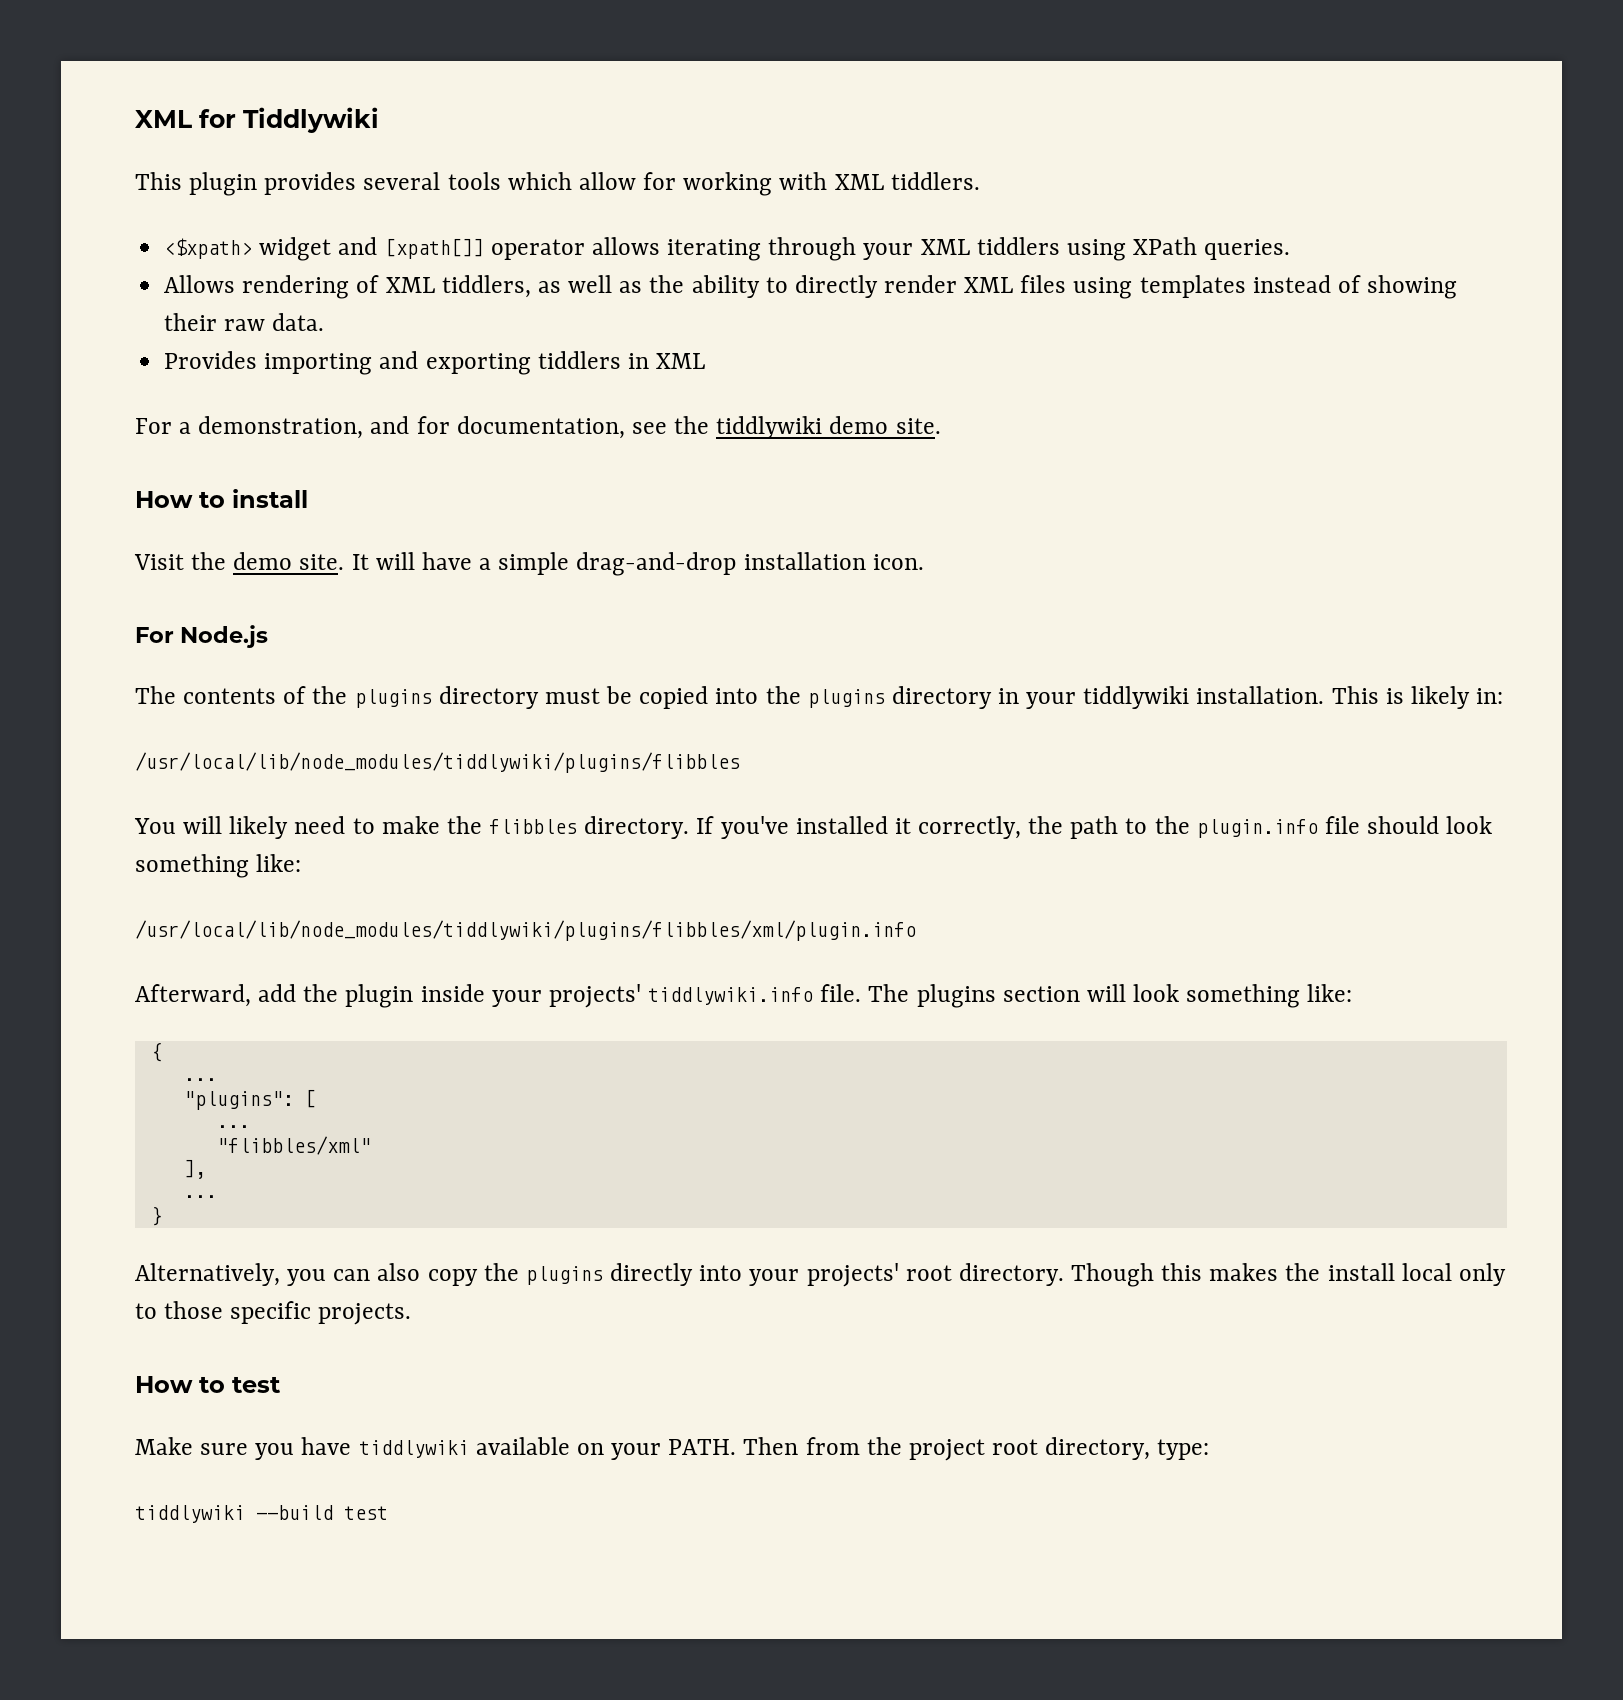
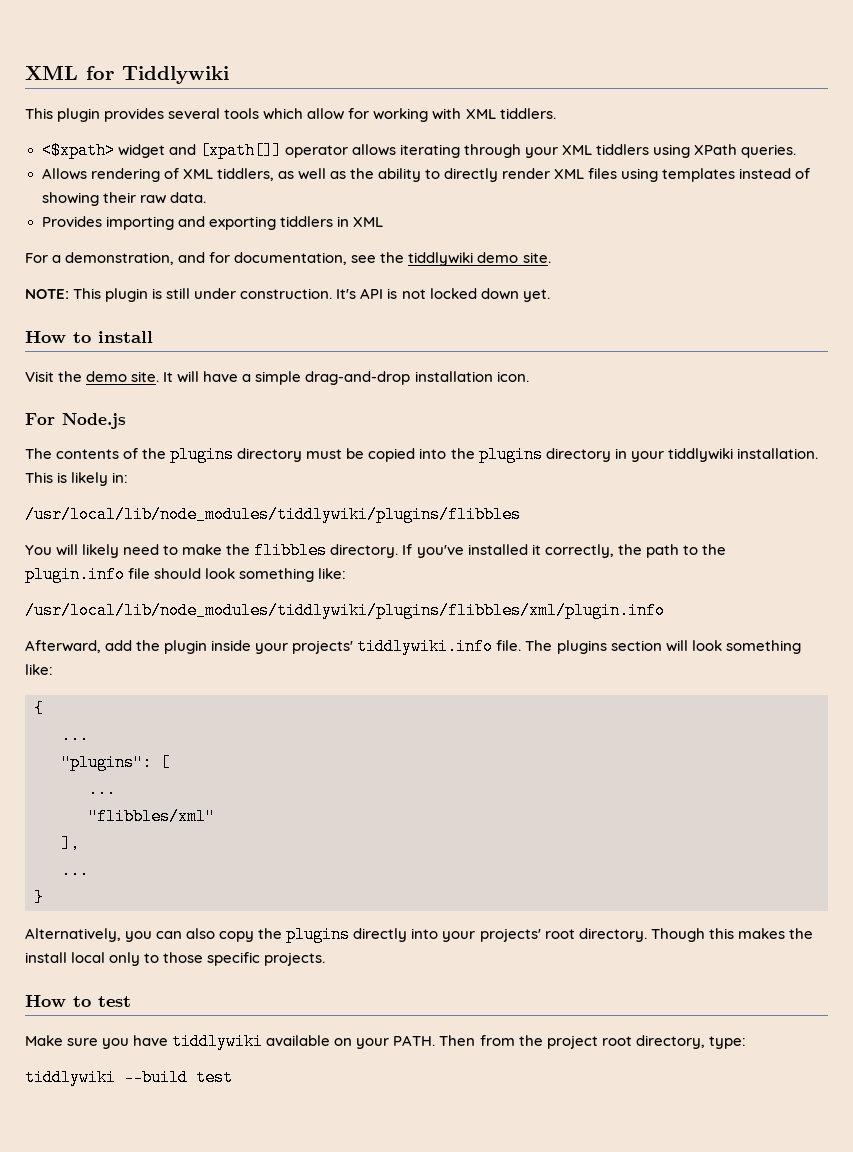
+ NOTE: This plugin is still under construction. It's API is not locked down yet.

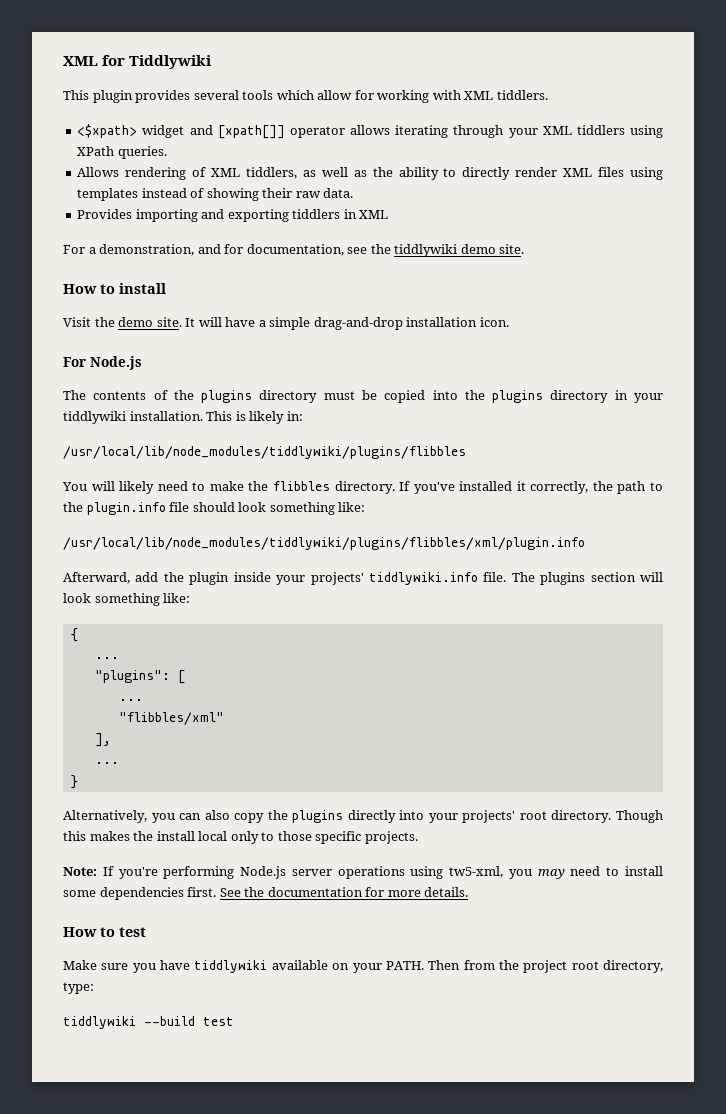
- NOTE: This plugin is still under construction. It's API is not locked down yet.
+ Note: If you're performing Node.js server operations using tw5-xml, you may need to install some dependencies first. See the documentation for more details.

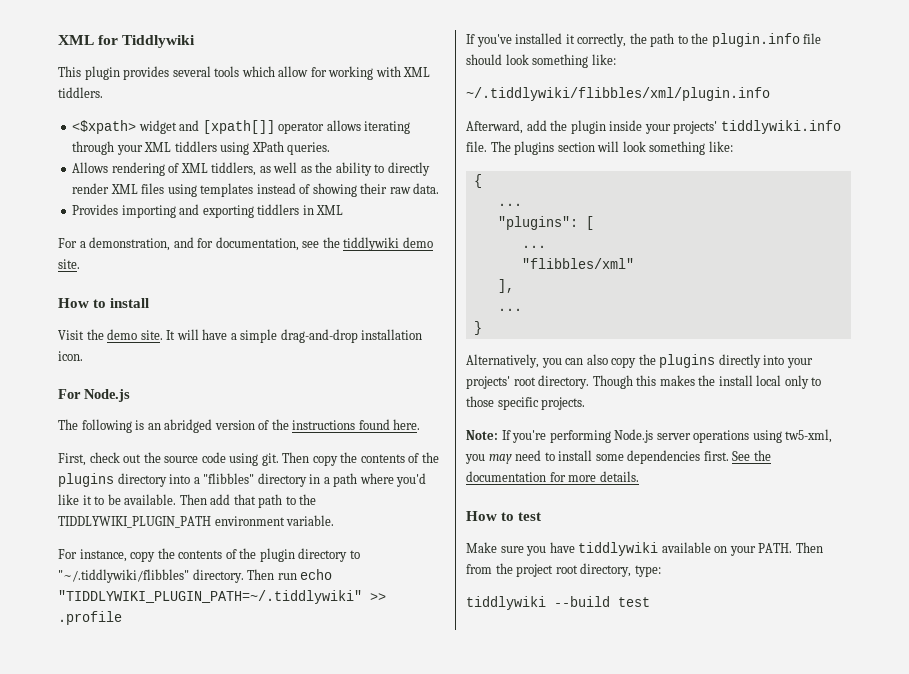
- The contents of the plugins directory must be copied into the plugins directory in your tiddlywiki installation. This is likely in:
- /usr/local/lib/node_modules/tiddlywiki/plugins/flibbles
- You will likely need to make the flibbles directory. If you've installed it correctly, the path to the plugin.info file should look something like:
+ The following is an abridged version of the instructions found here.
+ First, check out the source code using git. Then copy the contents of the plugins directory into a "flibbles" directory in a path where you'd like it to be available. Then add that path to the TIDDLYWIKI_PLUGIN_PATH environment variable.
+ For instance, copy the contents of the plugin directory to "~/.tiddlywiki/flibbles" directory. Then run echo "TIDDLYWIKI_PLUGIN_PATH=~/.tiddlywiki" >> .profile
+ If you've installed it correctly, the path to the plugin.info file should look something like:
- /usr/local/lib/node_modules/tiddlywiki/plugins/flibbles/xml/plugin.info
+ ~/.tiddlywiki/flibbles/xml/plugin.info

